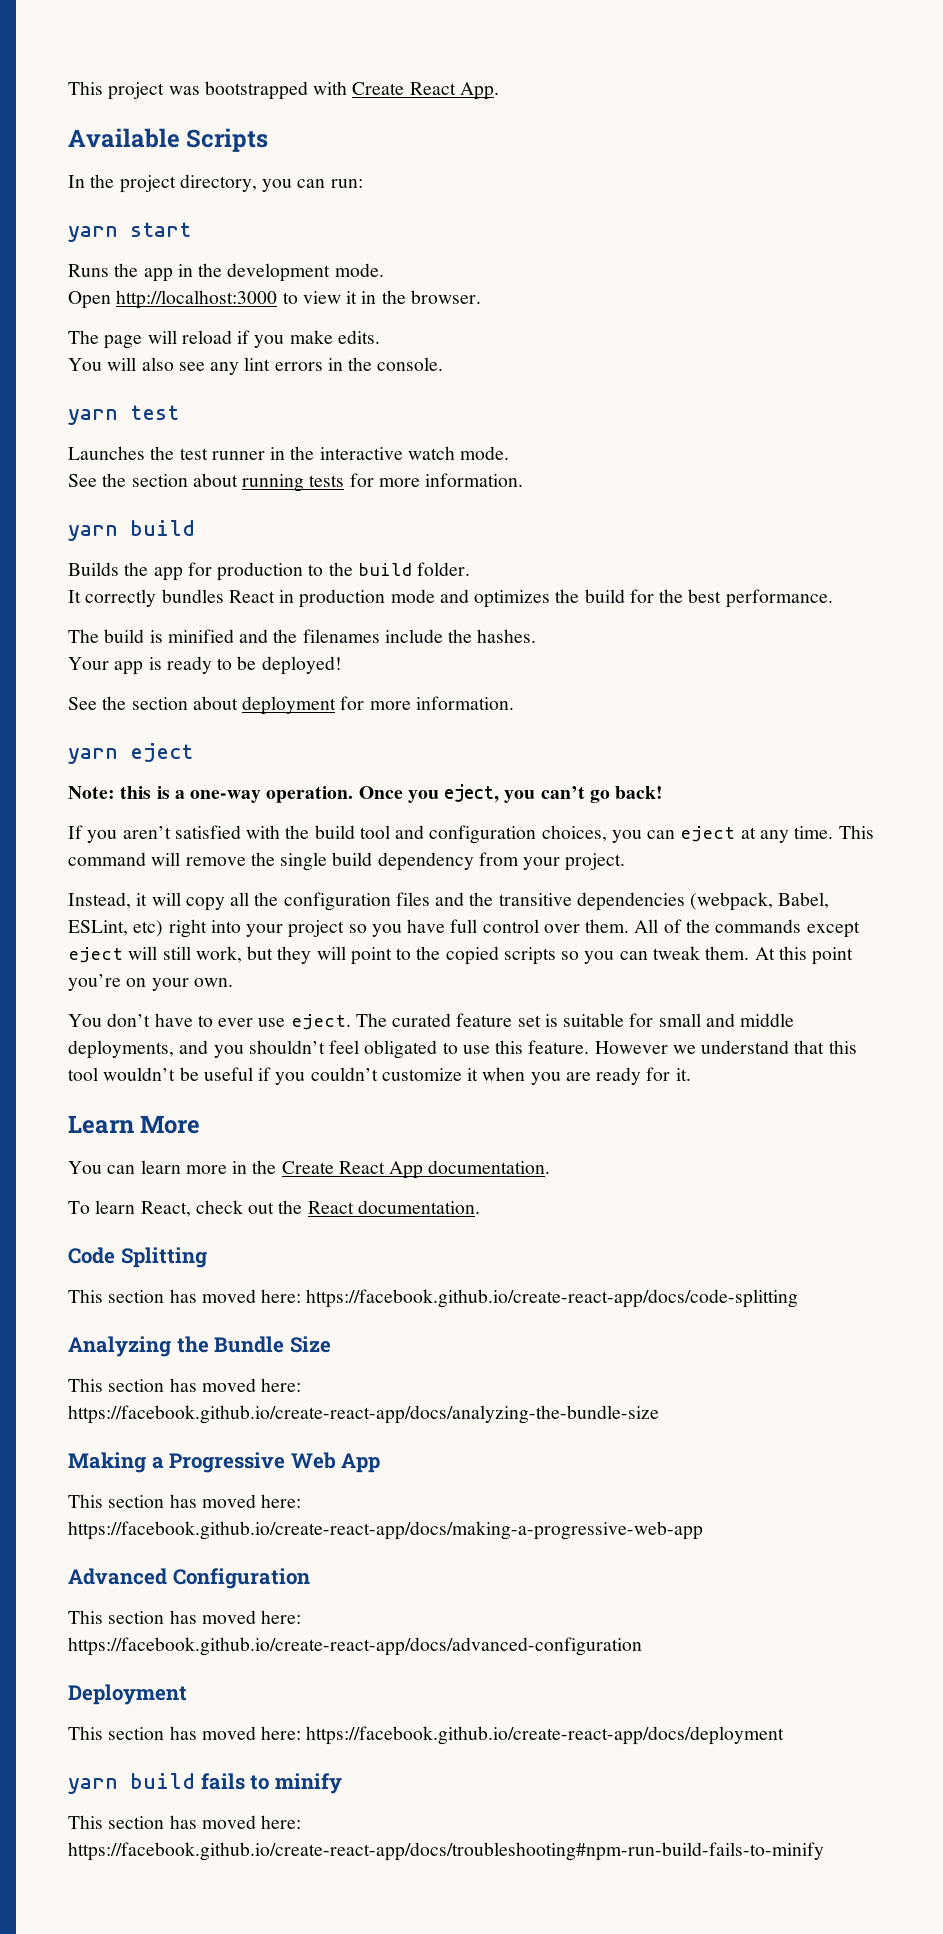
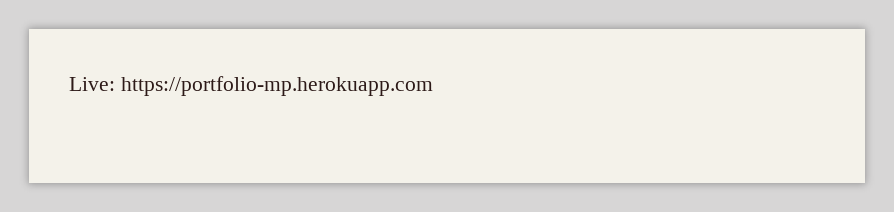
- This project was bootstrapped with Create React App.
- Available Scripts
- In the project directory, you can run:
- yarn start
- Runs the app in the development mode.
- Open http://localhost:3000 to view it in the browser.
- The page will reload if you make edits.
- You will also see any lint errors in the console.
- yarn test
- Launches the test runner in the interactive watch mode.
- See the section about running tests for more information.
- yarn build
- Builds the app for production to the build folder.
- It correctly bundles React in production mode and optimizes the build for the best performance.
- The build is minified and the filenames include the hashes.
- Your app is ready to be deployed!
- See the section about deployment for more information.
- yarn eject
- Note: this is a one-way operation. Once you eject, you can’t go back!
- If you aren’t satisfied with the build tool and configuration choices, you can eject at any time. This command will remove the single build dependency from your project.
- Instead, it will copy all the configuration files and the transitive dependencies (webpack, Babel, ESLint, etc) right into your project so you have full control over them. All of the commands except eject will still work, but they will point to the copied scripts so you can tweak them. At this point you’re on your own.
- You don’t have to ever use eject. The curated feature set is suitable for small and middle deployments, and you shouldn’t feel obligated to use this feature. However we understand that this tool wouldn’t be useful if you couldn’t customize it when you are ready for it.
- Learn More
- You can learn more in the Create React App documentation.
- To learn React, check out the React documentation.
- Code Splitting
- This section has moved here: https://facebook.github.io/create-react-app/docs/code-splitting
- Analyzing the Bundle Size
- This section has moved here: https://facebook.github.io/create-react-app/docs/analyzing-the-bundle-size
- Making a Progressive Web App
- This section has moved here: https://facebook.github.io/create-react-app/docs/making-a-progressive-web-app
- Advanced Configuration
- This section has moved here: https://facebook.github.io/create-react-app/docs/advanced-configuration
- Deployment
- This section has moved here: https://facebook.github.io/create-react-app/docs/deployment
- yarn build fails to minify
- This section has moved here: https://facebook.github.io/create-react-app/docs/troubleshooting#npm-run-build-fails-to-minify
+ Live: https://portfolio-mp.herokuapp.com

